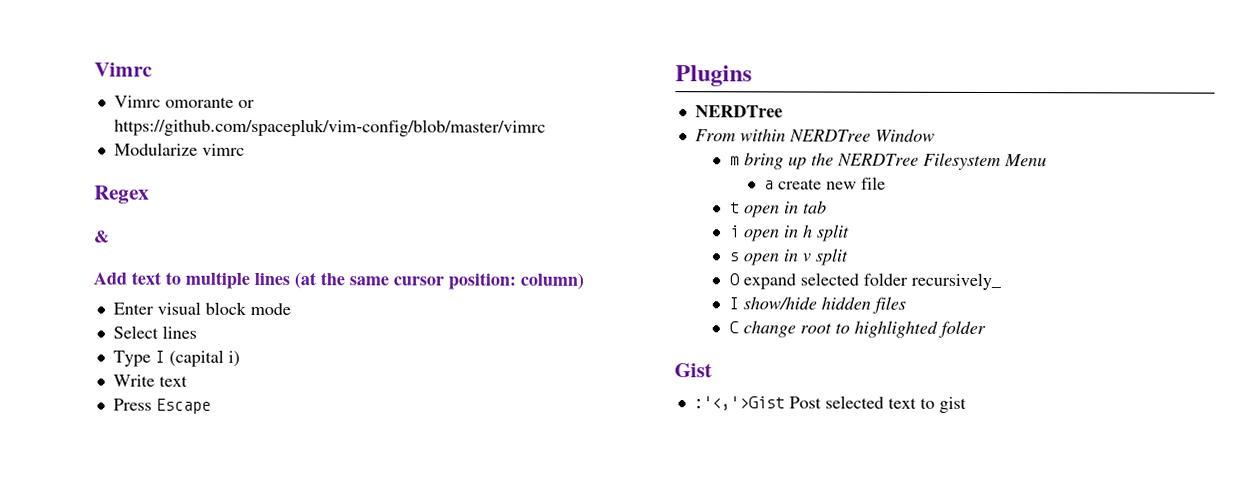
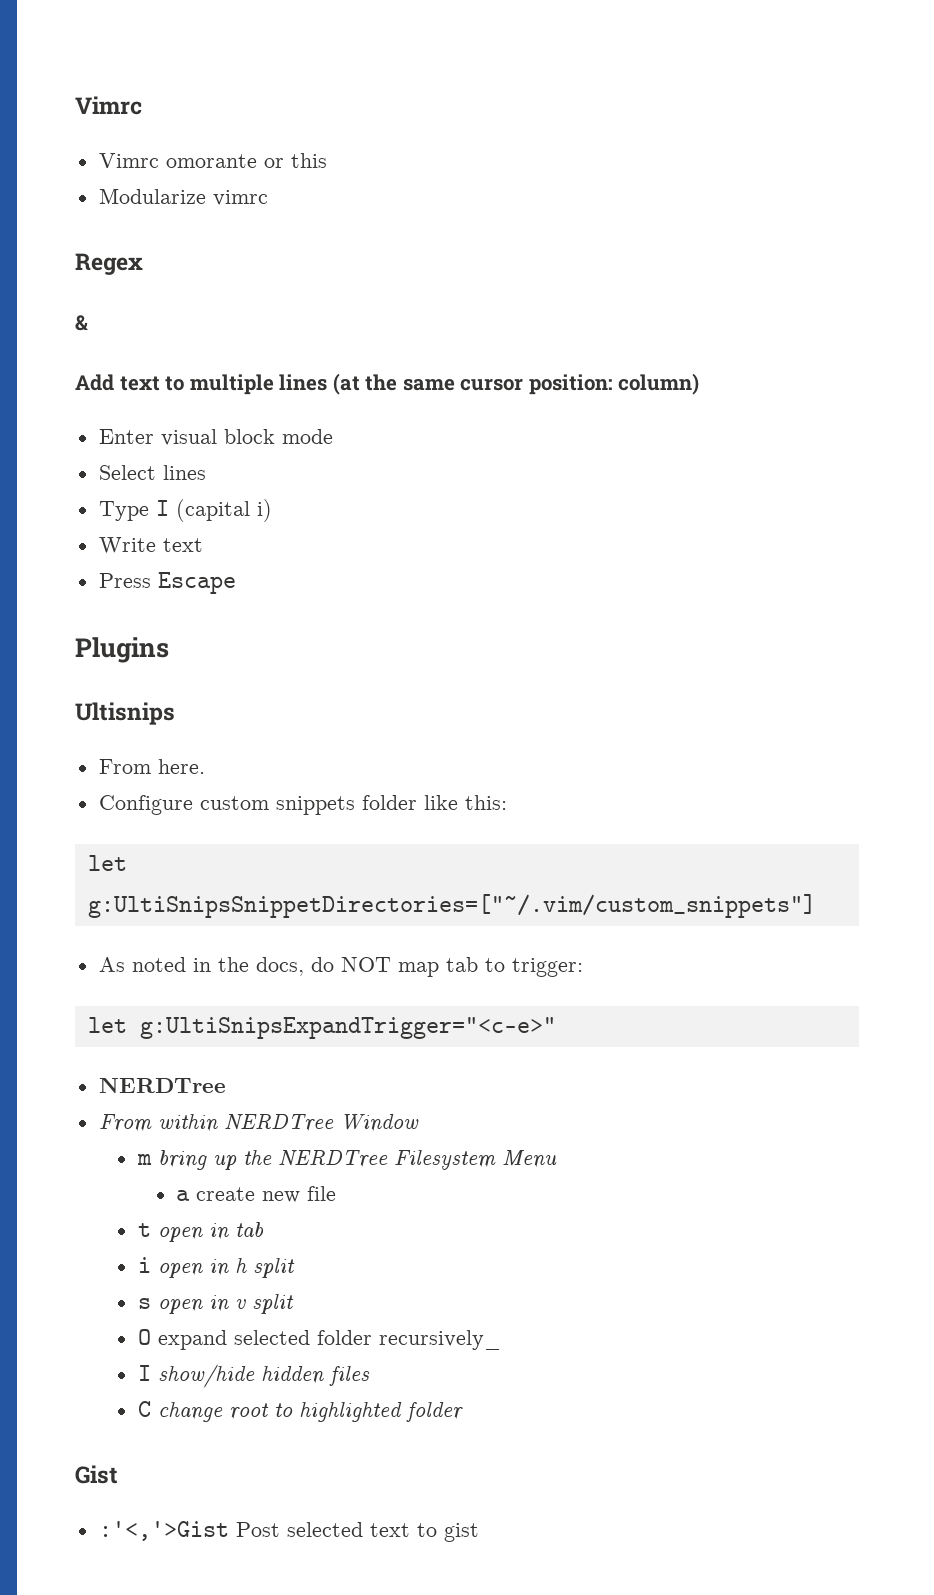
- Vimrc omorante or https://github.com/spacepluk/vim-config/blob/master/vimrc
+ Vimrc omorante or this
+ Ultisnips
+ From here.
+ Configure custom snippets folder like this:
+ let g:UltiSnipsSnippetDirectories=["~/.vim/custom_snippets"]
+ As noted in the docs, do NOT map tab to trigger:
+ let g:UltiSnipsExpandTrigger="<c-e>"

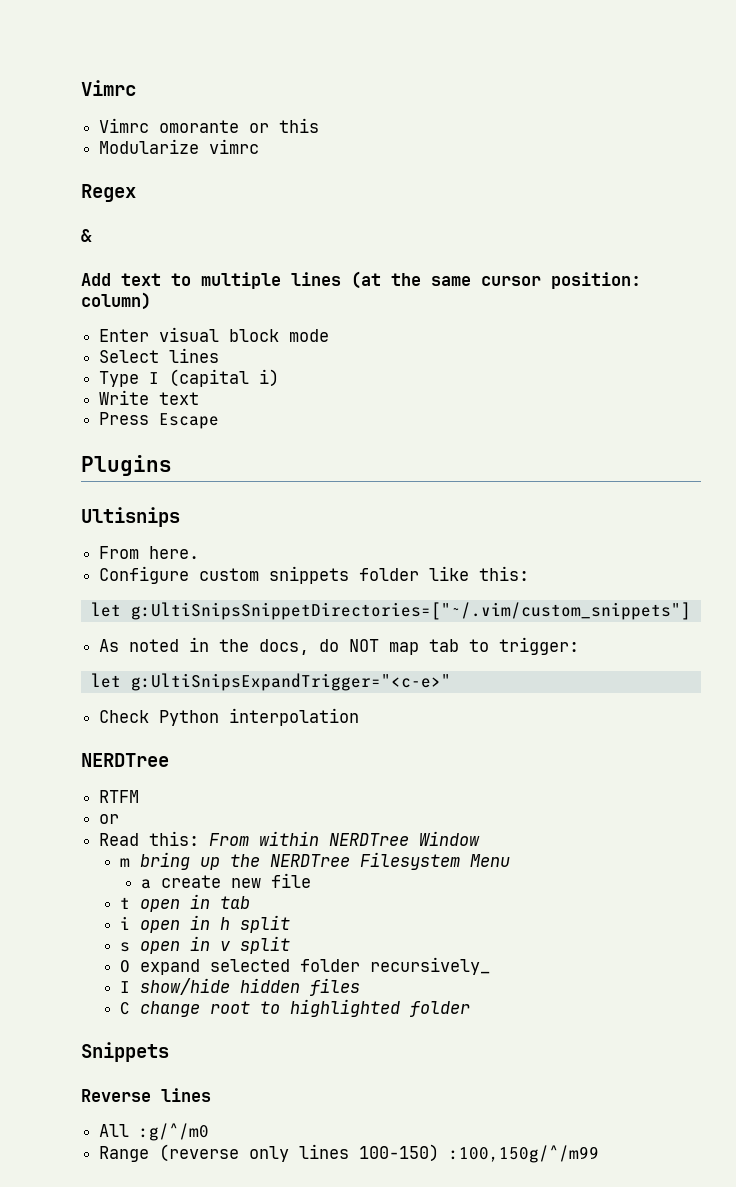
  let g:UltiSnipsExpandTrigger="<c-e>"
+ Check Python interpolation
  NERDTree
- From within NERDTree Window
+ RTFM
+ or
+ Read this: From within NERDTree Window
- Gist
- :'<,'>Gist Post selected text to gist
+ Snippets
+ Reverse lines
+ All :g/^/m0
+ Range (reverse only lines 100-150) :100,150g/^/m99

